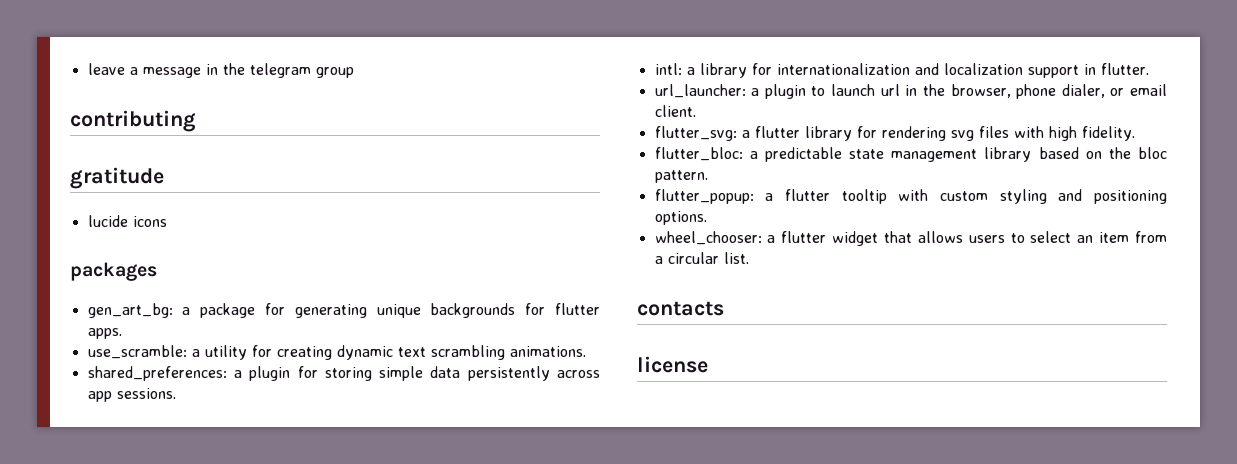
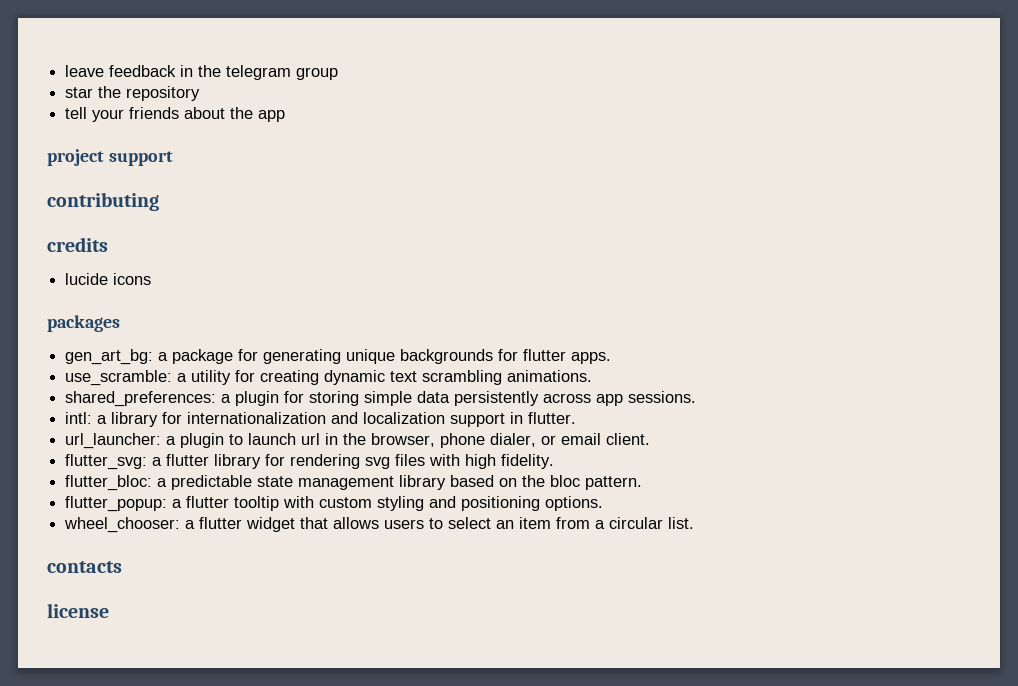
- leave a message in the telegram group
+ leave feedback in the telegram group
+ star the repository
+ tell your friends about the app
+ project support
- gratitude
+ credits

